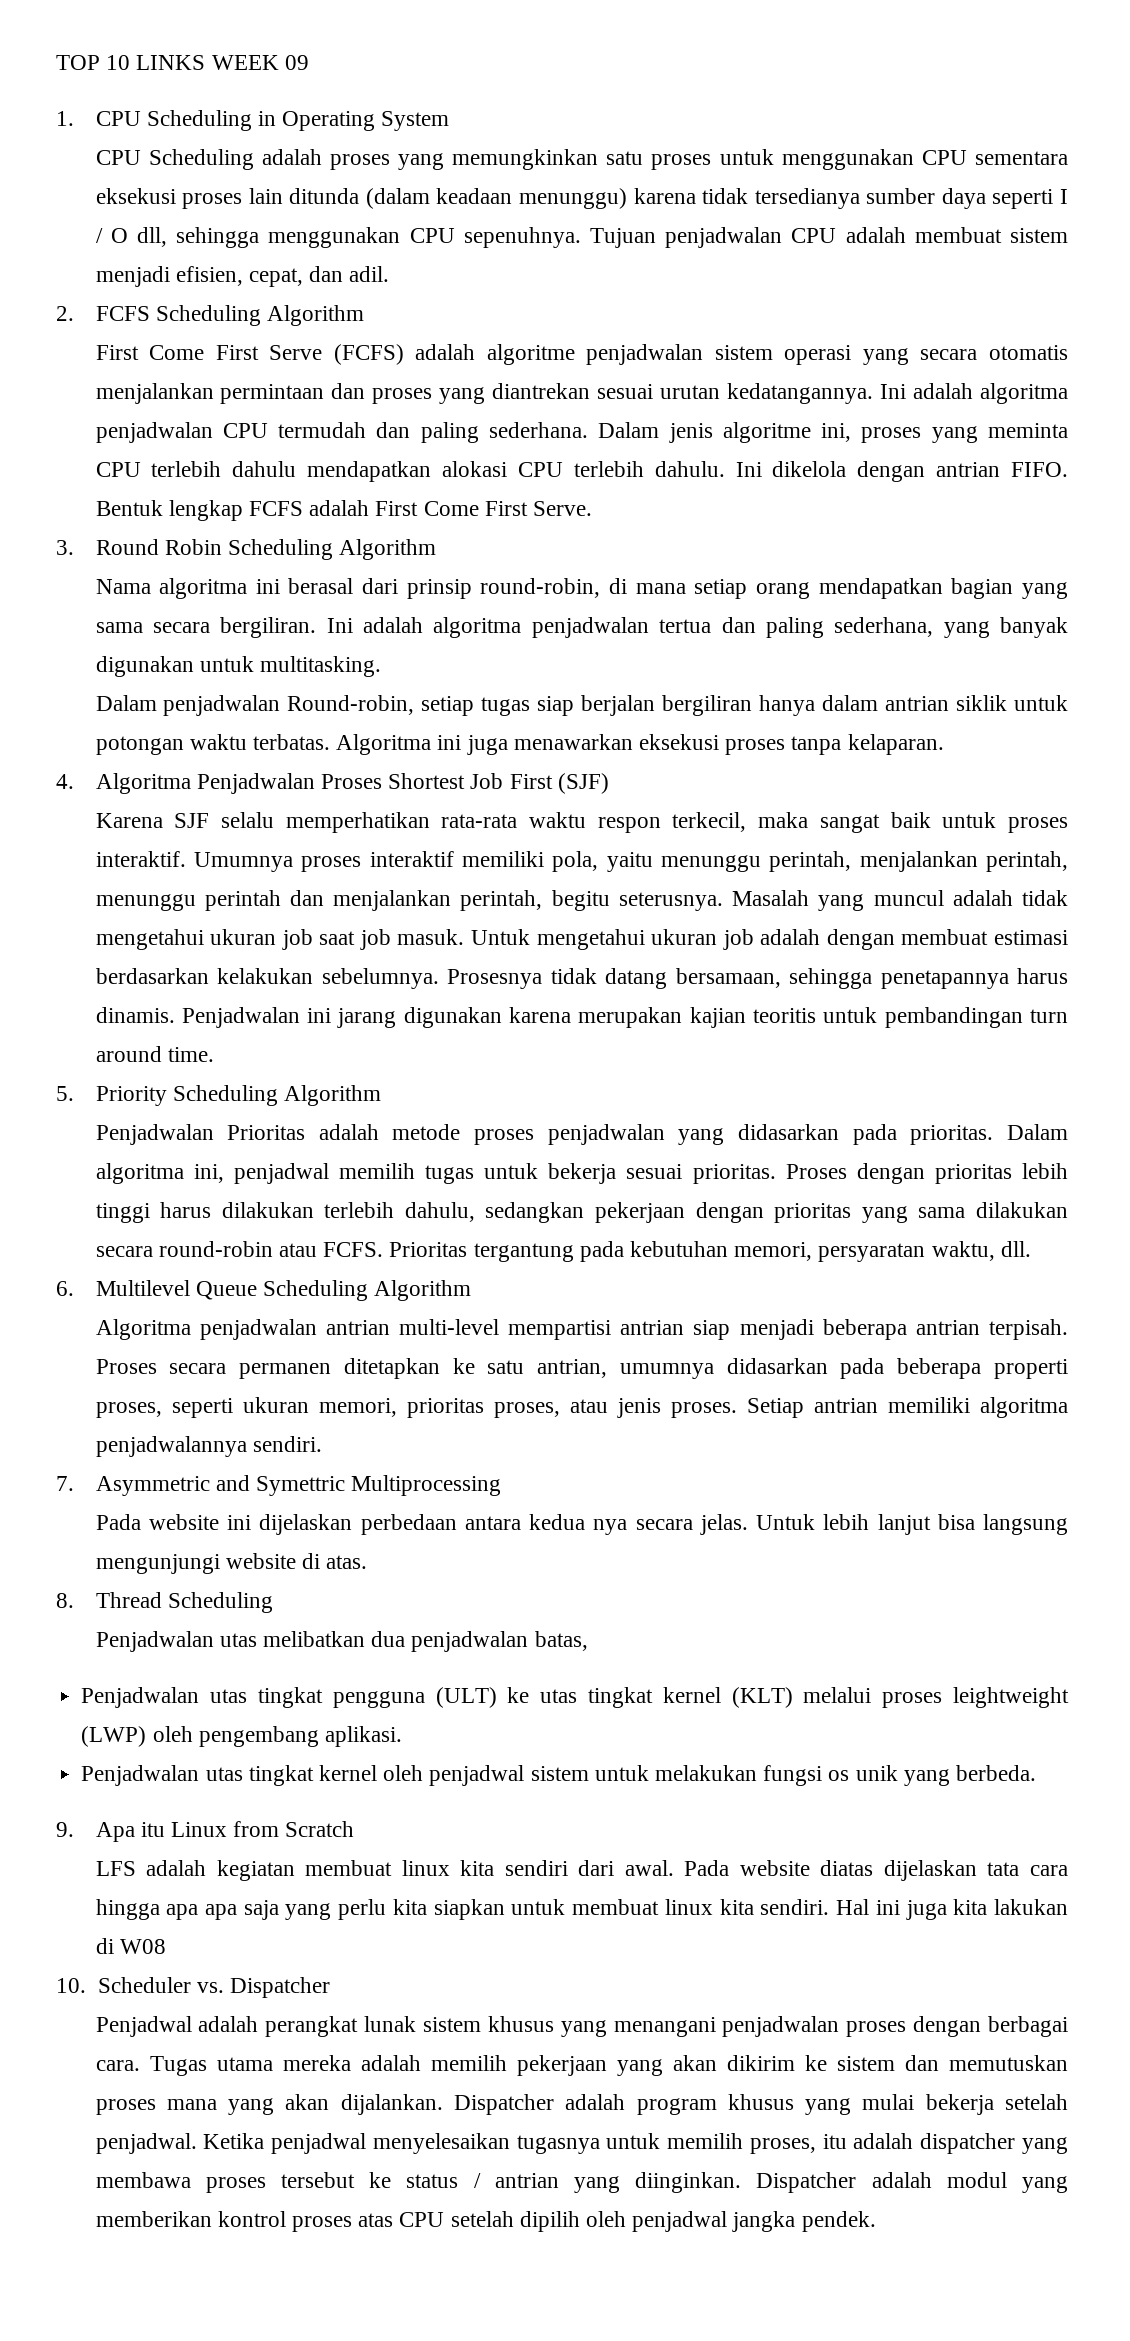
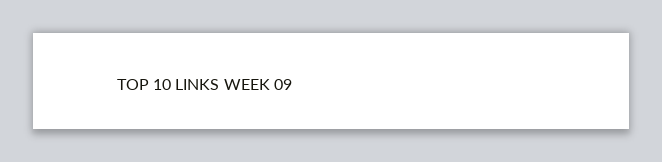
- 1. CPU Scheduling in Operating System
- CPU Scheduling adalah proses yang memungkinkan satu proses untuk menggunakan CPU sementara eksekusi proses lain ditunda (dalam keadaan menunggu) karena tidak tersedianya sumber daya seperti I / O dll, sehingga menggunakan CPU sepenuhnya. Tujuan penjadwalan CPU adalah membuat sistem menjadi efisien, cepat, dan adil.
- 2. FCFS Scheduling Algorithm
- First Come First Serve (FCFS) adalah algoritme penjadwalan sistem operasi yang secara otomatis menjalankan permintaan dan proses yang diantrekan sesuai urutan kedatangannya. Ini adalah algoritma penjadwalan CPU termudah dan paling sederhana. Dalam jenis algoritme ini, proses yang meminta CPU terlebih dahulu mendapatkan alokasi CPU terlebih dahulu. Ini dikelola dengan antrian FIFO. Bentuk lengkap FCFS adalah First Come First Serve.
- 3. Round Robin Scheduling Algorithm
- Nama algoritma ini berasal dari prinsip round-robin, di mana setiap orang mendapatkan bagian yang sama secara bergiliran. Ini adalah algoritma penjadwalan tertua dan paling sederhana, yang banyak digunakan untuk multitasking.
- Dalam penjadwalan Round-robin, setiap tugas siap berjalan bergiliran hanya dalam antrian siklik untuk potongan waktu terbatas. Algoritma ini juga menawarkan eksekusi proses tanpa kelaparan.
- 4. Algoritma Penjadwalan Proses Shortest Job First (SJF)
- Karena SJF selalu memperhatikan rata-rata waktu respon terkecil, maka sangat baik untuk proses interaktif. Umumnya proses interaktif memiliki pola, yaitu menunggu perintah, menjalankan perintah, menunggu perintah dan menjalankan perintah, begitu seterusnya. Masalah yang muncul adalah tidak mengetahui ukuran job saat job masuk. Untuk mengetahui ukuran job adalah dengan membuat estimasi berdasarkan kelakukan sebelumnya. Prosesnya tidak datang bersamaan, sehingga penetapannya harus dinamis. Penjadwalan ini jarang digunakan karena merupakan kajian teoritis untuk pembandingan turn around time.
- 5. Priority Scheduling Algorithm
- Penjadwalan Prioritas adalah metode proses penjadwalan yang didasarkan pada prioritas. Dalam algoritma ini, penjadwal memilih tugas untuk bekerja sesuai prioritas. Proses dengan prioritas lebih tinggi harus dilakukan terlebih dahulu, sedangkan pekerjaan dengan prioritas yang sama dilakukan secara round-robin atau FCFS. Prioritas tergantung pada kebutuhan memori, persyaratan waktu, dll.
- 6. Multilevel Queue Scheduling Algorithm
- Algoritma penjadwalan antrian multi-level mempartisi antrian siap menjadi beberapa antrian terpisah. Proses secara permanen ditetapkan ke satu antrian, umumnya didasarkan pada beberapa properti proses, seperti ukuran memori, prioritas proses, atau jenis proses. Setiap antrian memiliki algoritma penjadwalannya sendiri.
- 7. Asymmetric and Symettric Multiprocessing
- Pada website ini dijelaskan perbedaan antara kedua nya secara jelas. Untuk lebih lanjut bisa langsung mengunjungi website di atas.
- 8. Thread Scheduling
- Penjadwalan utas melibatkan dua penjadwalan batas,
- Penjadwalan utas tingkat pengguna (ULT) ke utas tingkat kernel (KLT) melalui proses leightweight (LWP) oleh pengembang aplikasi.
- Penjadwalan utas tingkat kernel oleh penjadwal sistem untuk melakukan fungsi os unik yang berbeda.
- 9. Apa itu Linux from Scratch
- LFS adalah kegiatan membuat linux kita sendiri dari awal. Pada website diatas dijelaskan tata cara hingga apa apa saja yang perlu kita siapkan untuk membuat linux kita sendiri. Hal ini juga kita lakukan di W08
- 10. Scheduler vs. Dispatcher
- Penjadwal adalah perangkat lunak sistem khusus yang menangani penjadwalan proses dengan berbagai cara. Tugas utama mereka adalah memilih pekerjaan yang akan dikirim ke sistem dan memutuskan proses mana yang akan dijalankan. Dispatcher adalah program khusus yang mulai bekerja setelah penjadwal. Ketika penjadwal menyelesaikan tugasnya untuk memilih proses, itu adalah dispatcher yang membawa proses tersebut ke status / antrian yang diinginkan. Dispatcher adalah modul yang memberikan kontrol proses atas CPU setelah dipilih oleh penjadwal jangka pendek.

